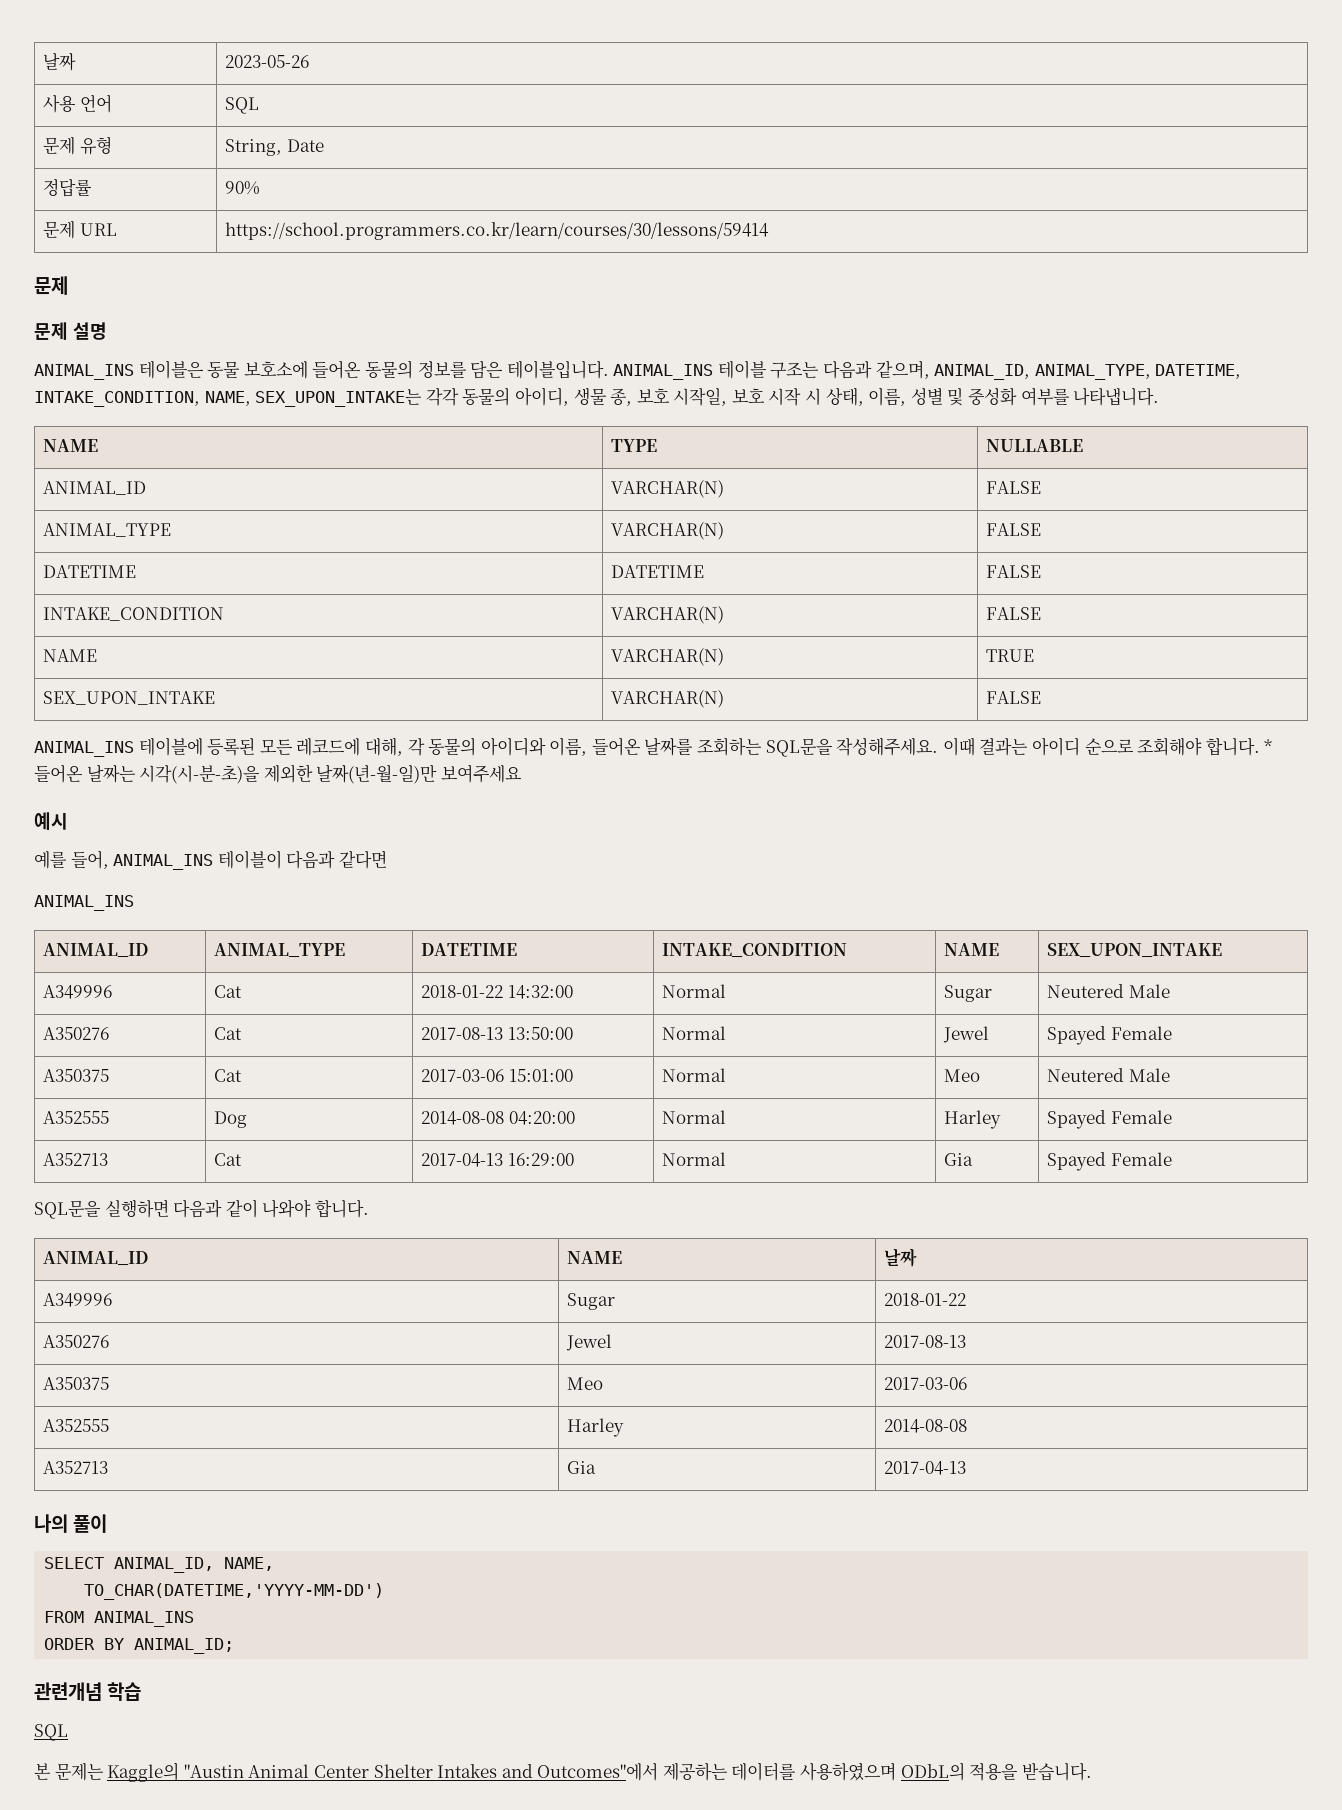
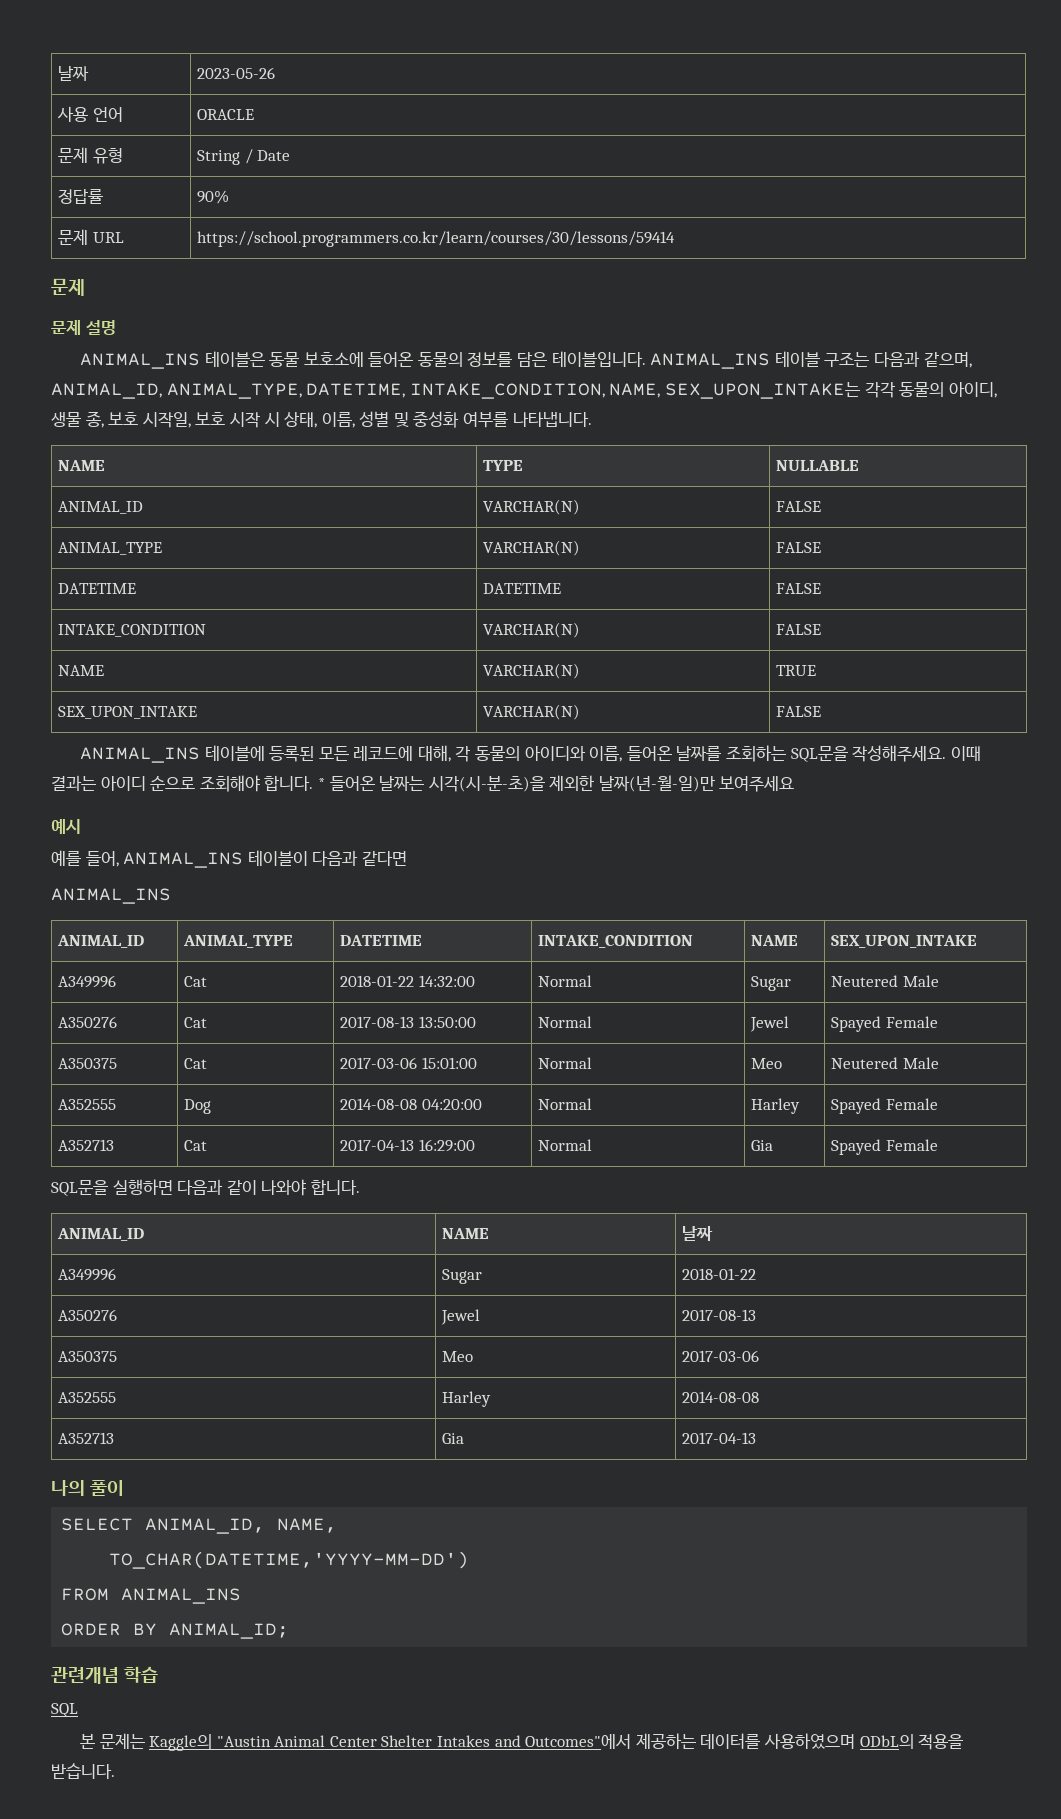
- 사용 언어 | SQL
+ 사용 언어 | ORACLE
- 문제 유형 | String, Date
+ 문제 유형 | String / Date

